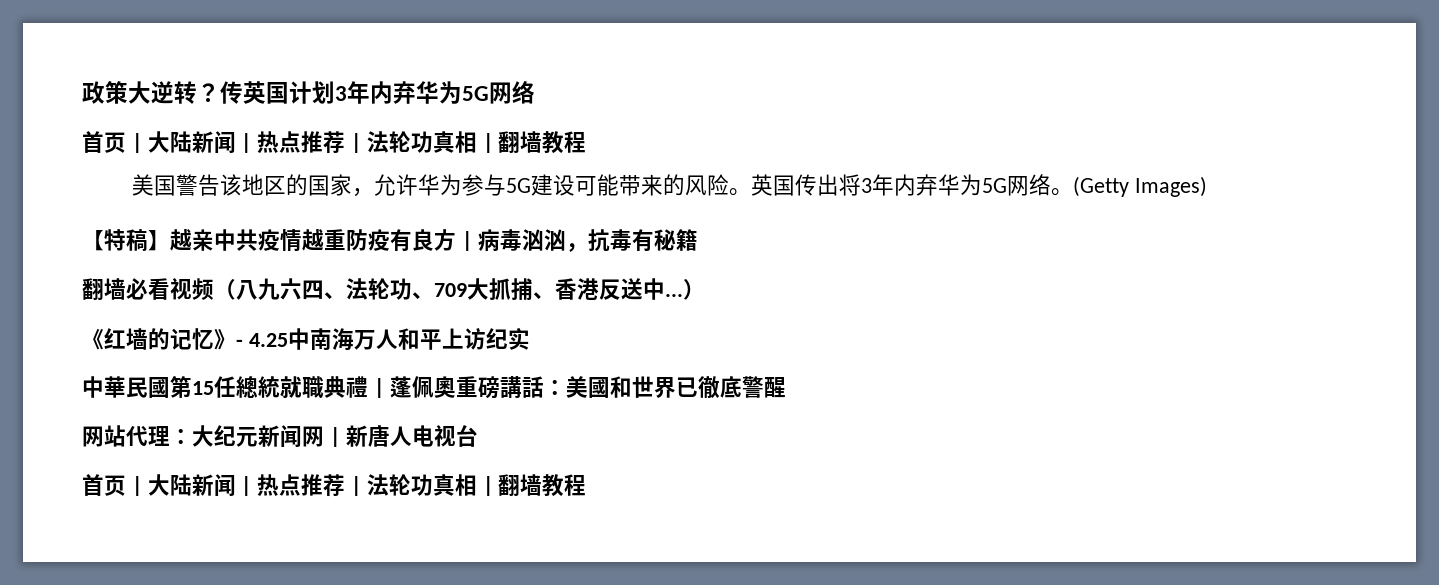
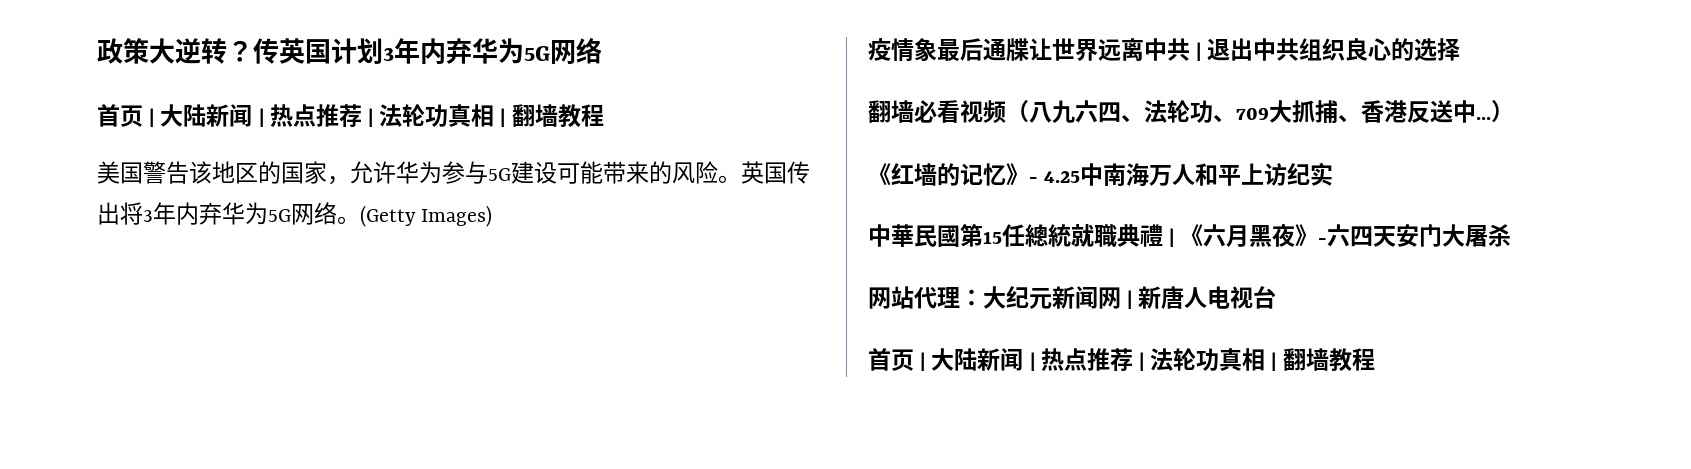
- 【特稿】越亲中共疫情越重防疫有良方 | 病毒汹汹，抗毒有秘籍
+ 疫情象最后通牒让世界远离中共 | 退出中共组织良心的选择
- 中華民國第15任總統就職典禮 | 蓬佩奧重磅講話：美國和世界已徹底警醒
+ 中華民國第15任總統就職典禮 | 《六月黑夜》-六四天安门大屠杀

